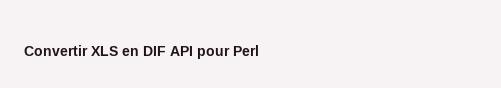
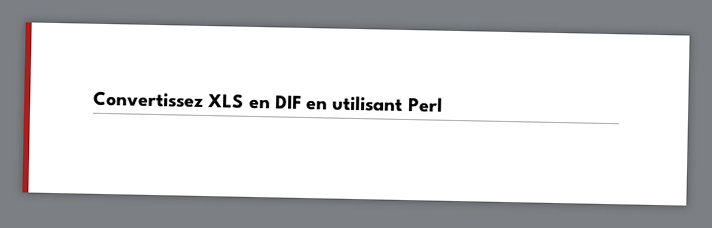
- Convertir XLS en DIF API pour Perl
+ Convertissez XLS en DIF en utilisant Perl

